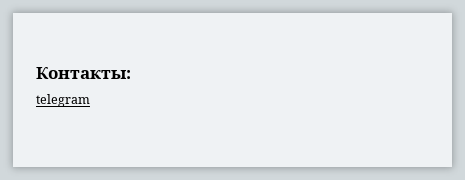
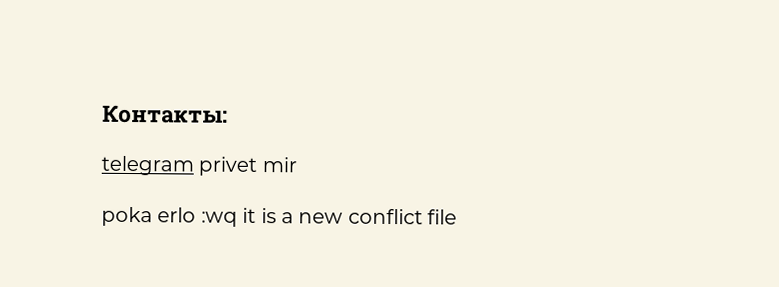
- telegram
+ telegram privet mir
+ poka erlo :wq it is a new conflict file

